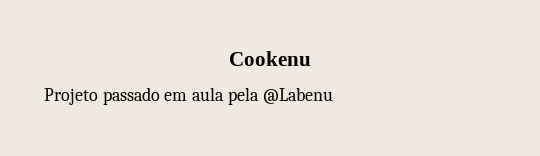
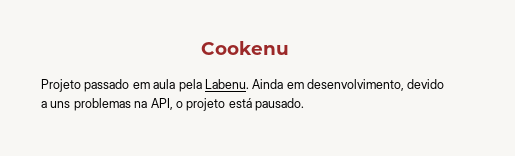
- Projeto passado em aula pela @Labenu
+ Projeto passado em aula pela Labenu. Ainda em desenvolvimento, devido a uns problemas na API, o projeto está pausado.

